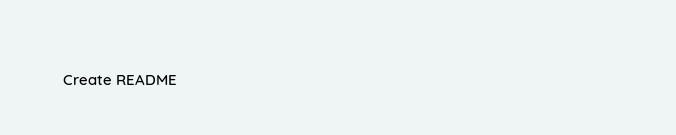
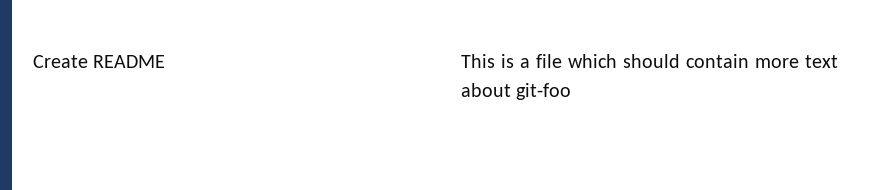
+ This is a file which should contain more text about git-foo

